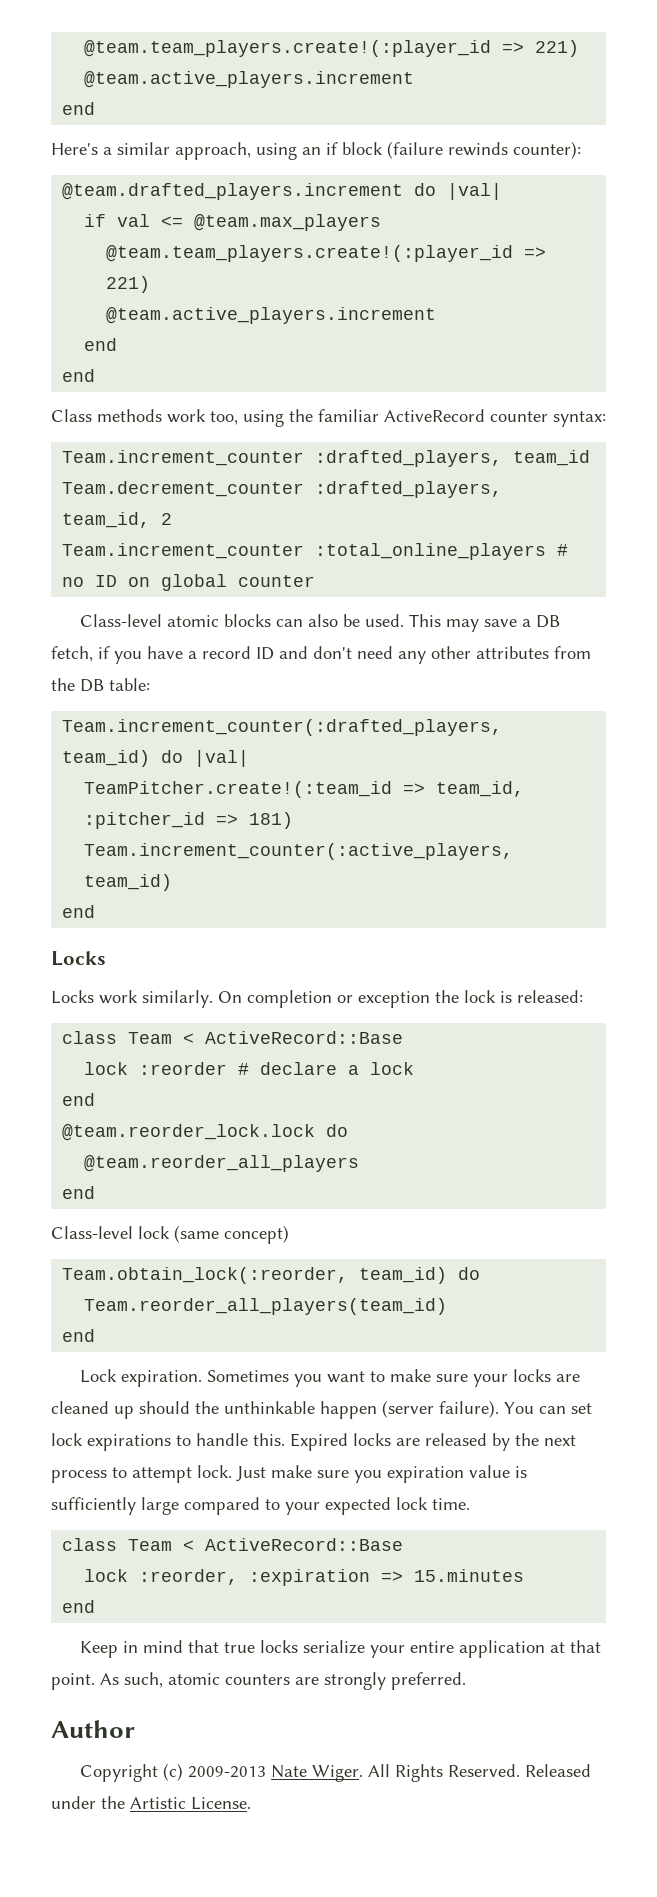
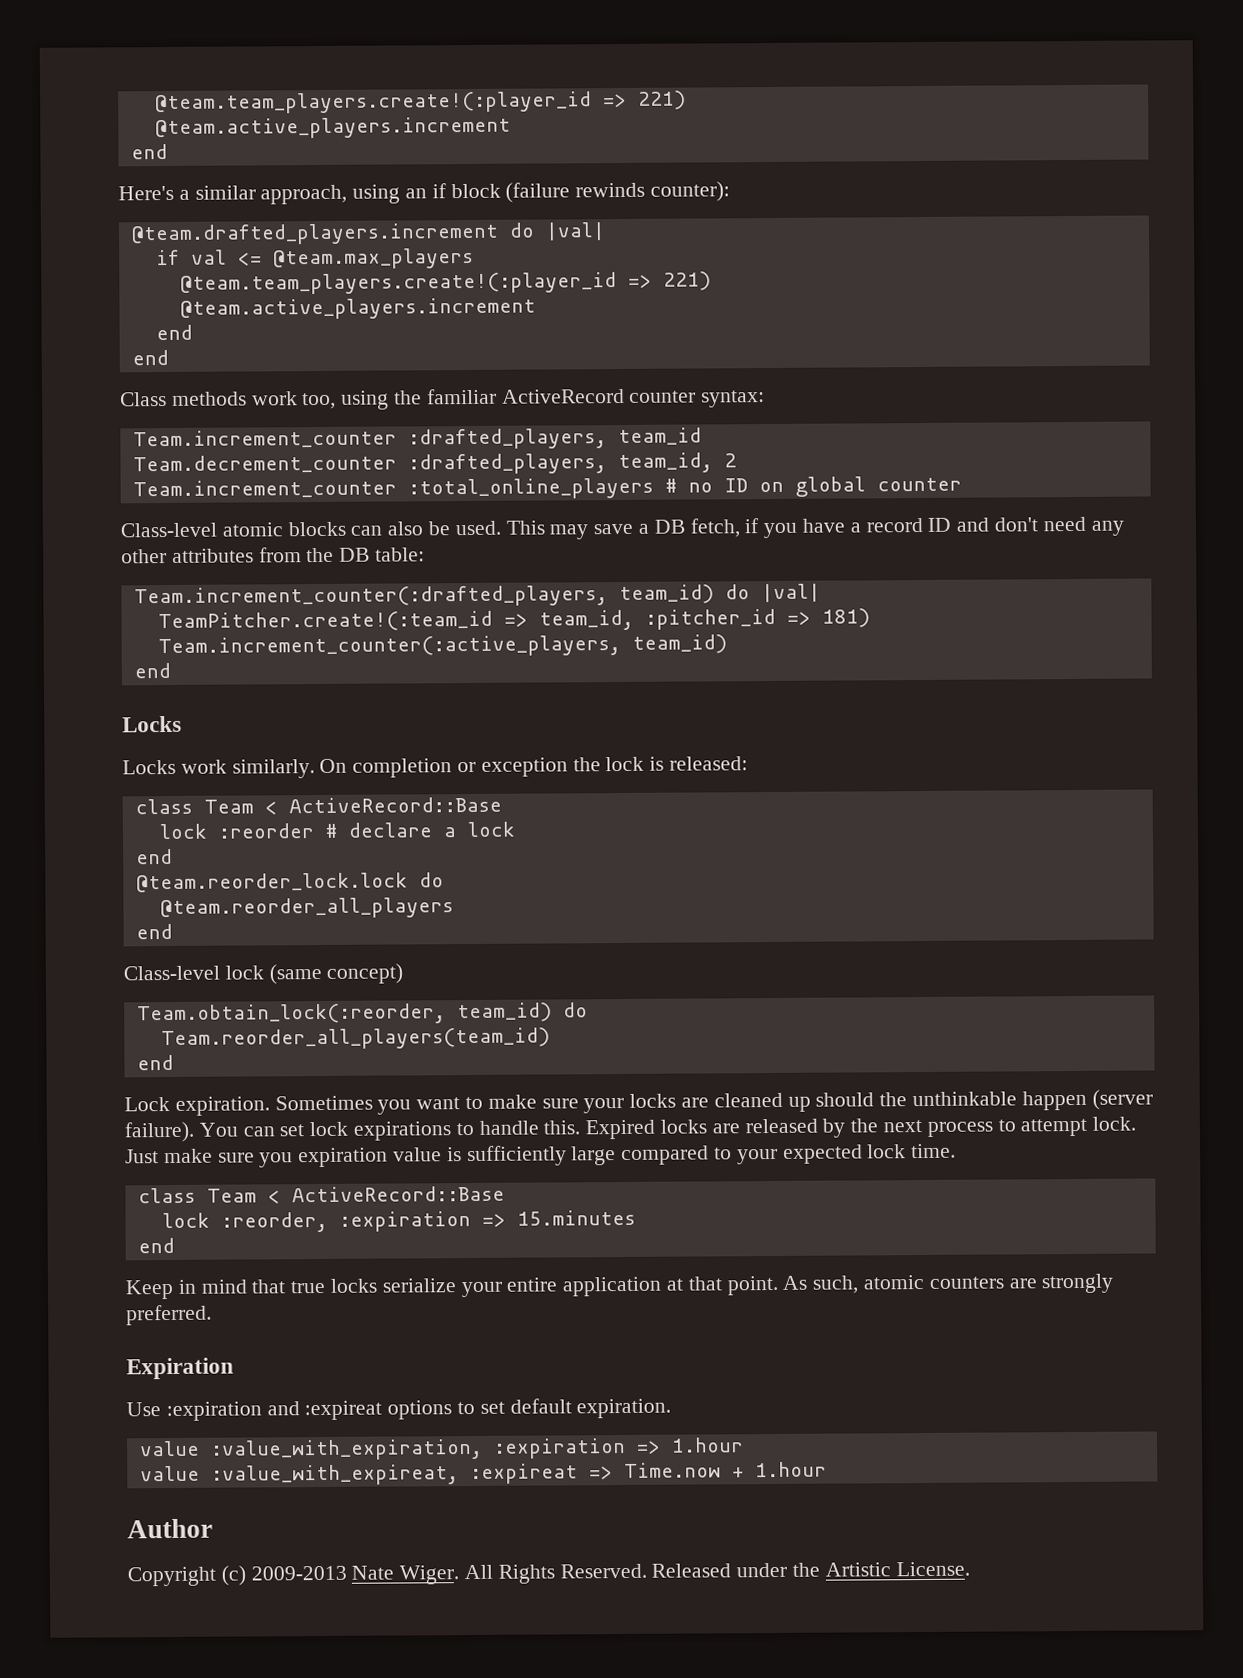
+ Expiration
+ Use :expiration and :expireat options to set default expiration.
+ value :value_with_expiration, :expiration => 1.hour
+ value :value_with_expireat, :expireat => Time.now + 1.hour

